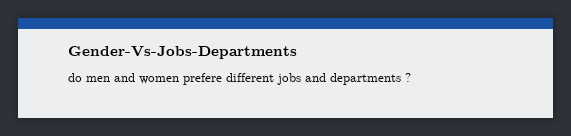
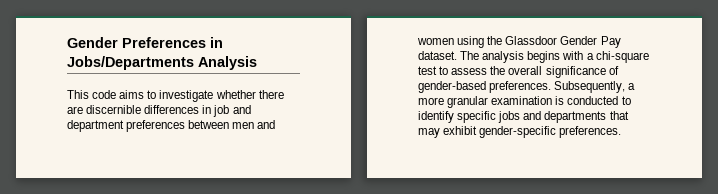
- Gender-Vs-Jobs-Departments
- do men and women prefere different jobs and departments ?
+ Gender Preferences in Jobs/Departments Analysis
+ This code aims to investigate whether there are discernible differences in job and department preferences between men and women using the Glassdoor Gender Pay dataset. The analysis begins with a chi-square test to assess the overall significance of gender-based preferences. Subsequently, a more granular examination is conducted to identify specific jobs and departments that may exhibit gender-specific preferences.

